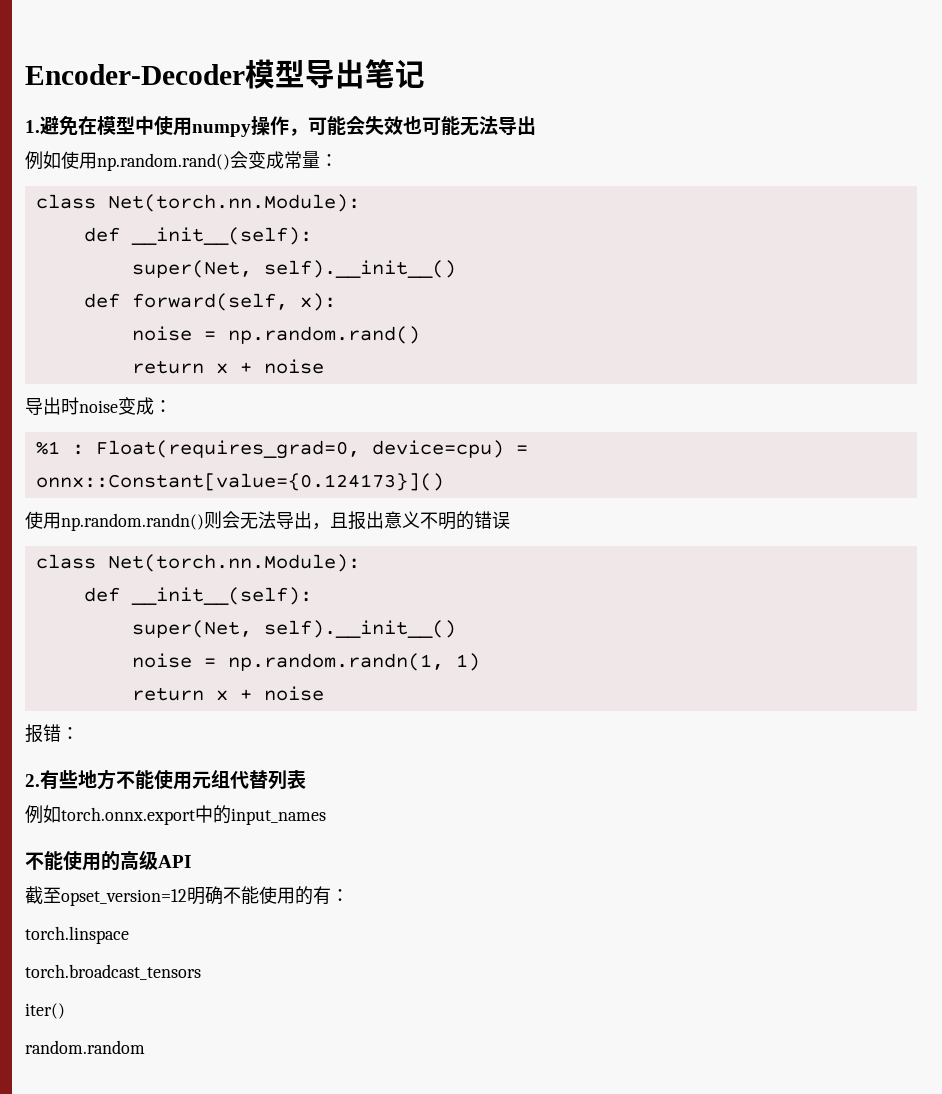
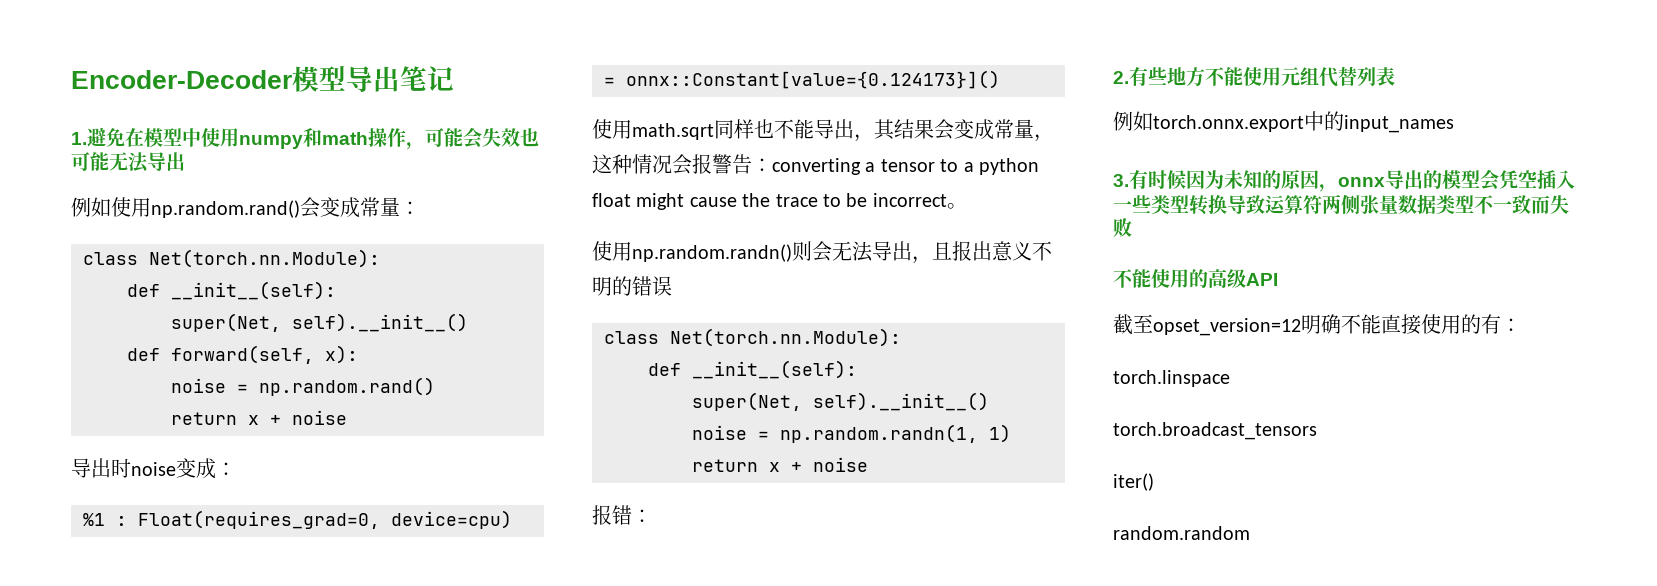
- 1.避免在模型中使用numpy操作，可能会失效也可能无法导出
+ 1.避免在模型中使用numpy和math操作，可能会失效也可能无法导出
+ 使用math.sqrt同样也不能导出，其结果会变成常量，这种情况会报警告：converting a tensor to a python float might cause the trace to be incorrect。
+ 3.有时候因为未知的原因，onnx导出的模型会凭空插入一些类型转换导致运算符两侧张量数据类型不一致而失败
- 截至opset_version=12明确不能使用的有：
+ 截至opset_version=12明确不能直接使用的有：

